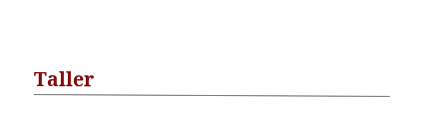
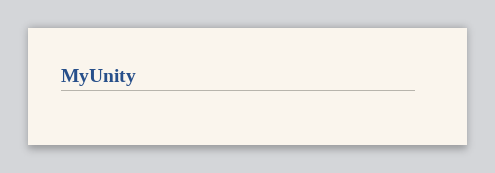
- Taller
+ MyUnity

